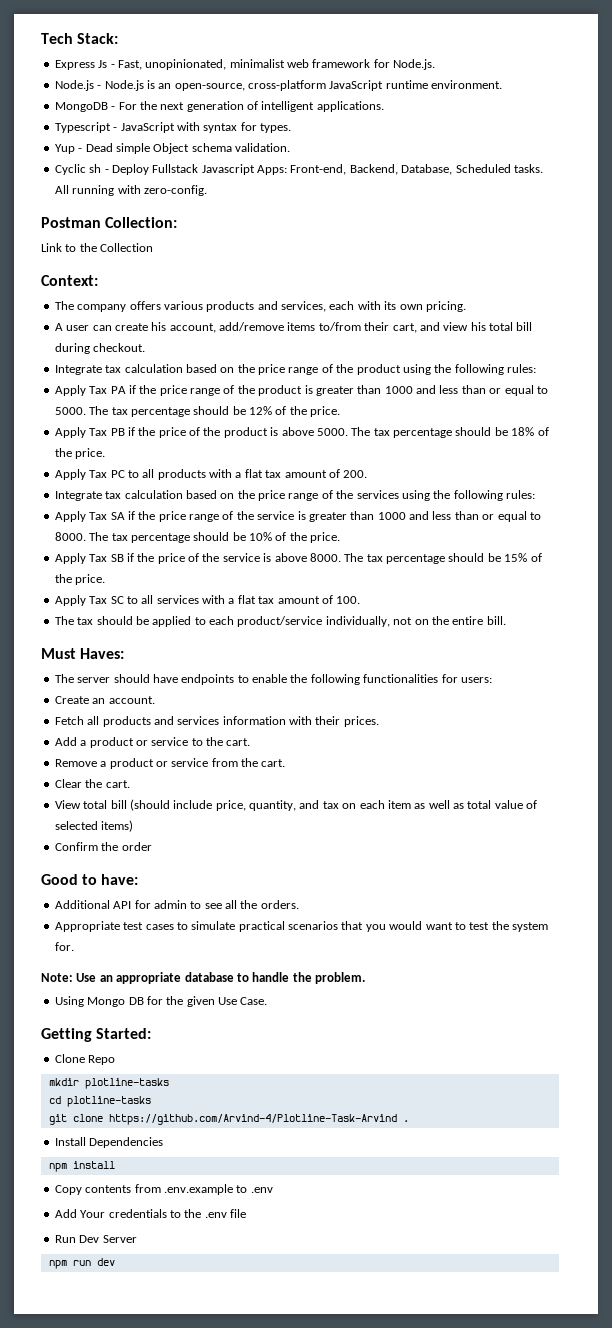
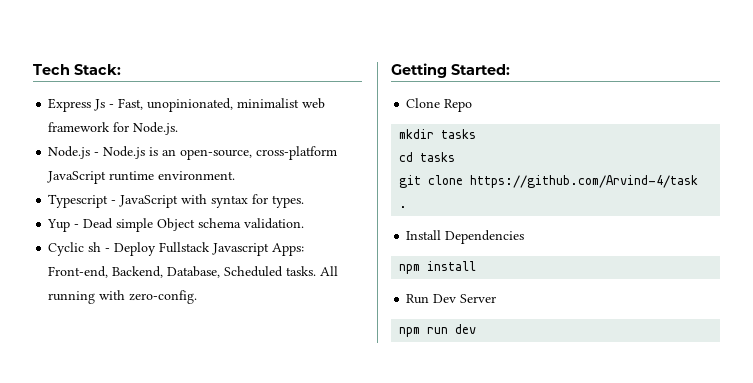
- MongoDB - For the next generation of intelligent applications.
- Postman Collection:
- Link to the Collection
- Context:
- The company offers various products and services, each with its own pricing.
- A user can create his account, add/remove items to/from their cart, and view his total bill during checkout.
- Integrate tax calculation based on the price range of the product using the following rules:
- Apply Tax PA if the price range of the product is greater than 1000 and less than or equal to 5000. The tax percentage should be 12% of the price.
- Apply Tax PB if the price of the product is above 5000. The tax percentage should be 18% of the price.
- Apply Tax PC to all products with a flat tax amount of 200.
- Integrate tax calculation based on the price range of the services using the following rules:
- Apply Tax SA if the price range of the service is greater than 1000 and less than or equal to 8000. The tax percentage should be 10% of the price.
- Apply Tax SB if the price of the service is above 8000. The tax percentage should be 15% of the price.
- Apply Tax SC to all services with a flat tax amount of 100.
- The tax should be applied to each product/service individually, not on the entire bill.
- Must Haves:
- The server should have endpoints to enable the following functionalities for users:
- Create an account.
- Fetch all products and services information with their prices.
- Add a product or service to the cart.
- Remove a product or service from the cart.
- Clear the cart.
- View total bill (should include price, quantity, and tax on each item as well as total value of selected items)
- Confirm the order
- Good to have:
- Additional API for admin to see all the orders.
- Appropriate test cases to simulate practical scenarios that you would want to test the system for.
- Note: Use an appropriate database to handle the problem.
- Using Mongo DB for the given Use Case.
- mkdir plotline-tasks
+ mkdir tasks
- cd plotline-tasks
+ cd tasks
- git clone https://github.com/Arvind-4/Plotline-Task-Arvind .
+ git clone https://github.com/Arvind-4/task .
- Copy contents from .env.example to .env
- Add Your credentials to the .env file

